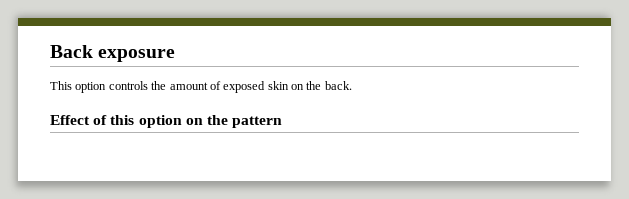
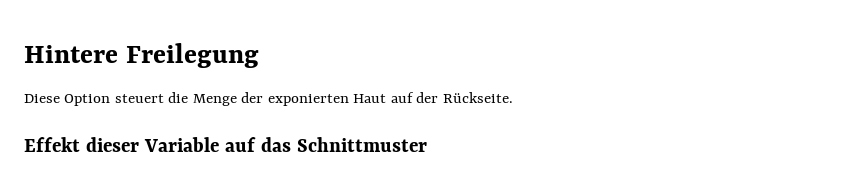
- Back exposure
- This option controls the amount of exposed skin on the back.
- Effect of this option on the pattern
+ Hintere Freilegung
+ Diese Option steuert die Menge der exponierten Haut auf der Rückseite.
+ Effekt dieser Variable auf das Schnittmuster

